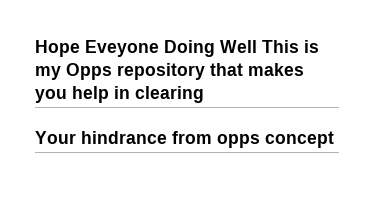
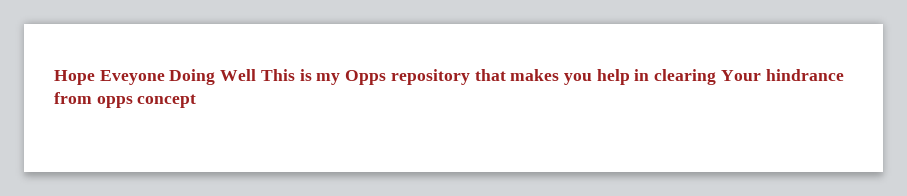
- Hope Eveyone Doing Well This is my Opps repository that makes you help in clearing
- Your hindrance from opps concept
+ Hope Eveyone Doing Well This is my Opps repository that makes you help in clearing Your hindrance from opps concept

